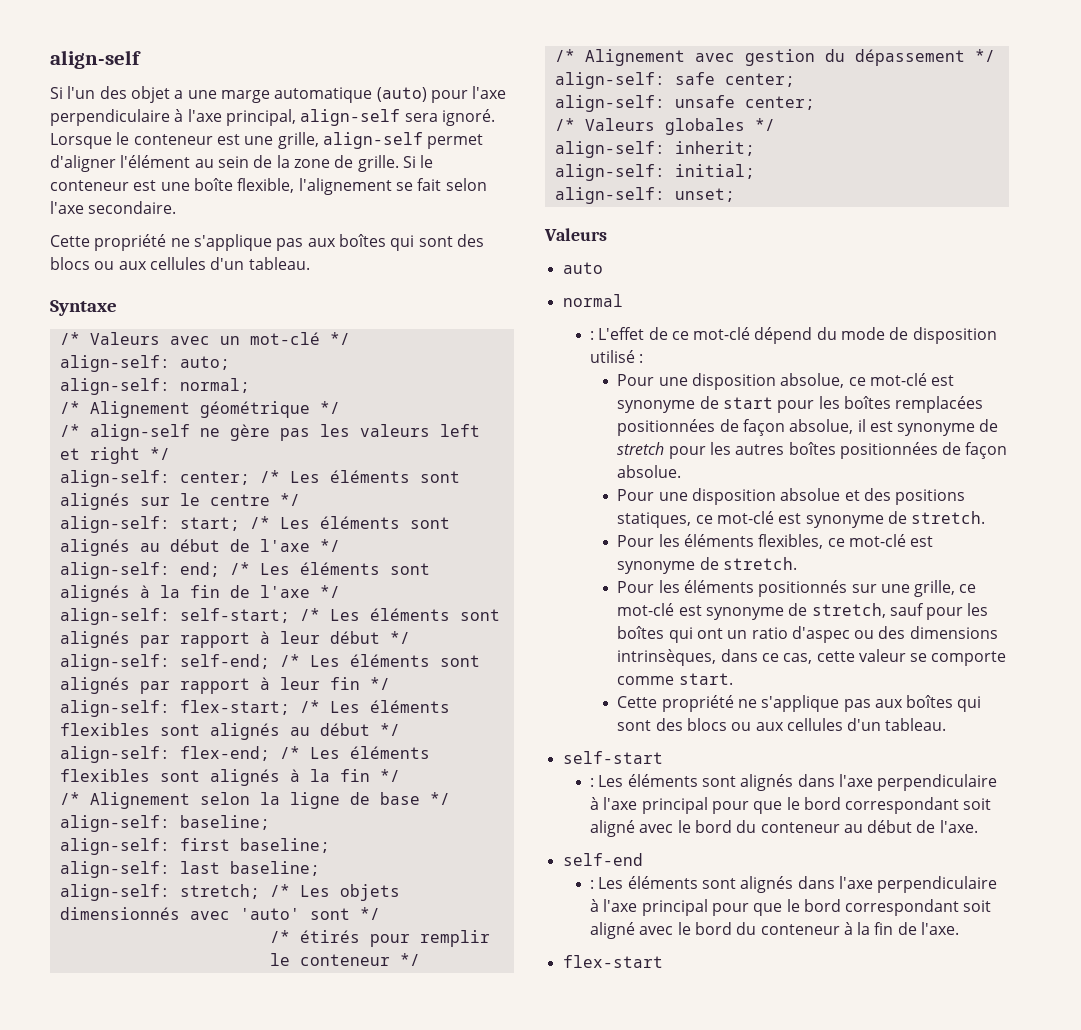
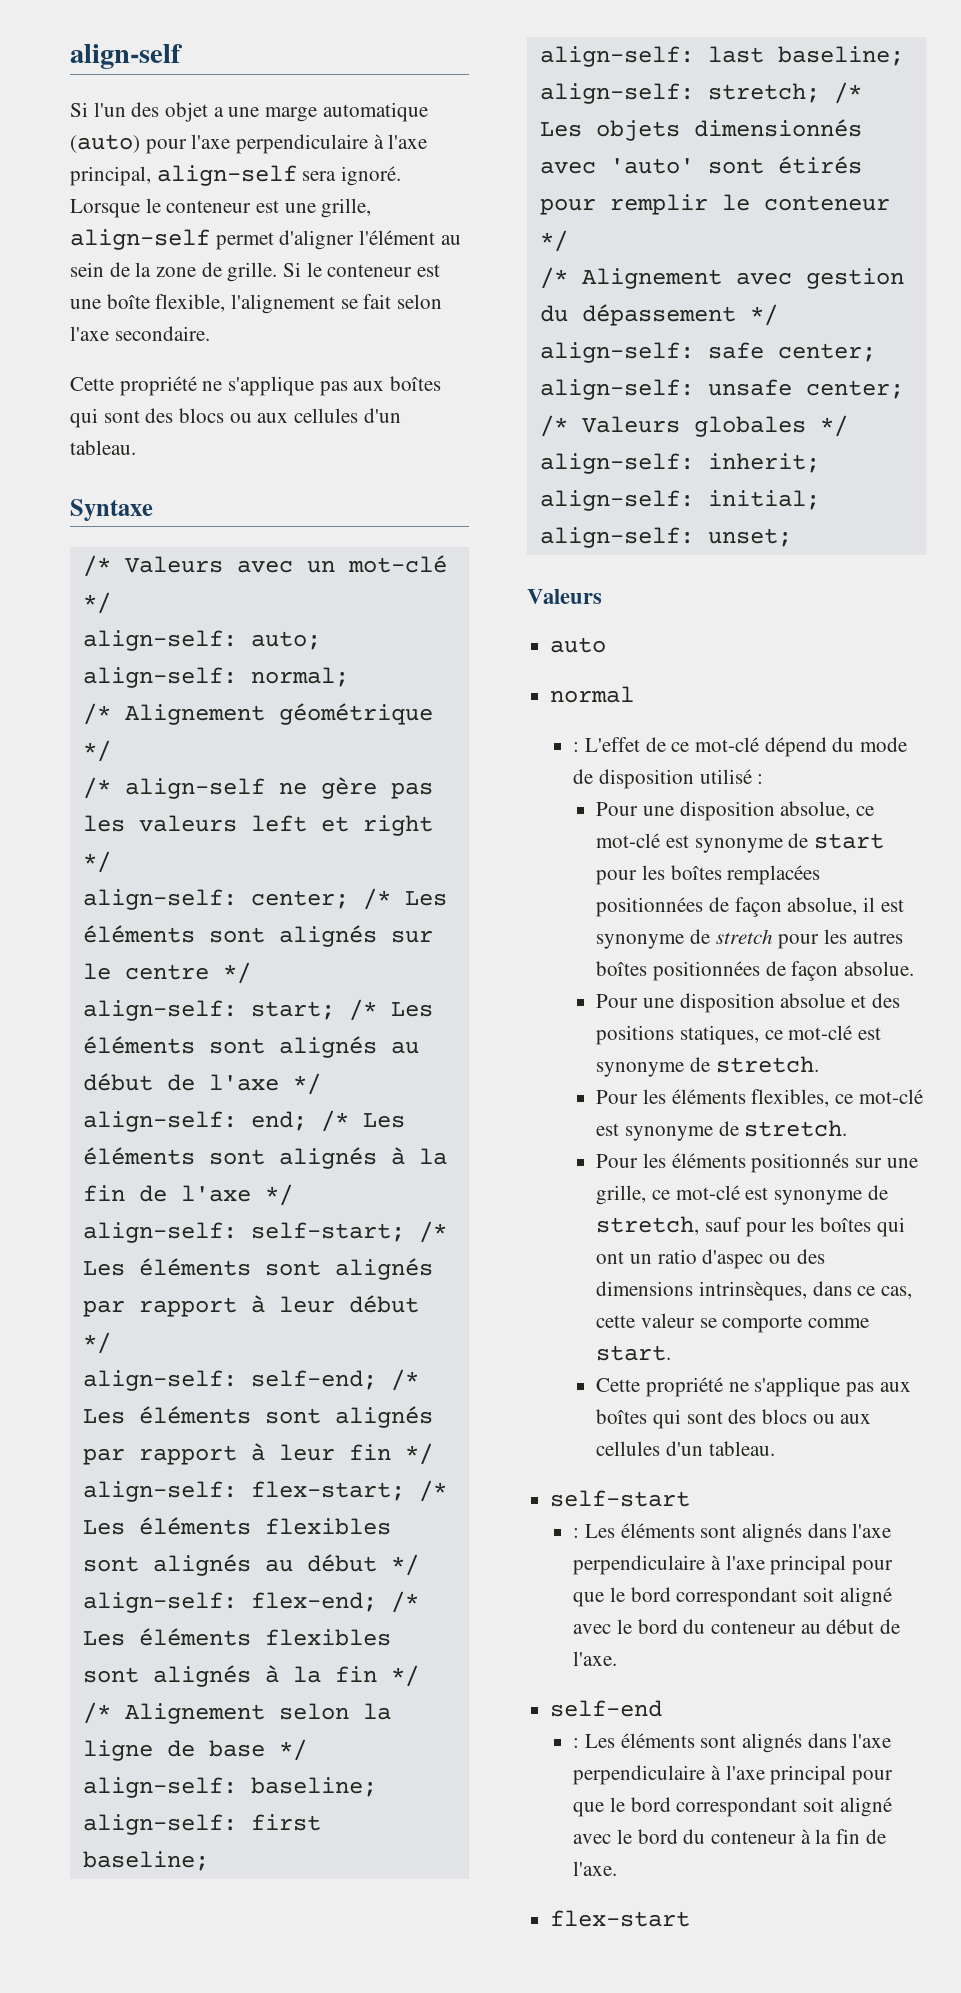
- align-self: stretch; /* Les objets dimensionnés avec 'auto' sont */
- /* étirés pour remplir le conteneur */
+ align-self: stretch; /* Les objets dimensionnés avec 'auto' sont étirés pour remplir le conteneur */

